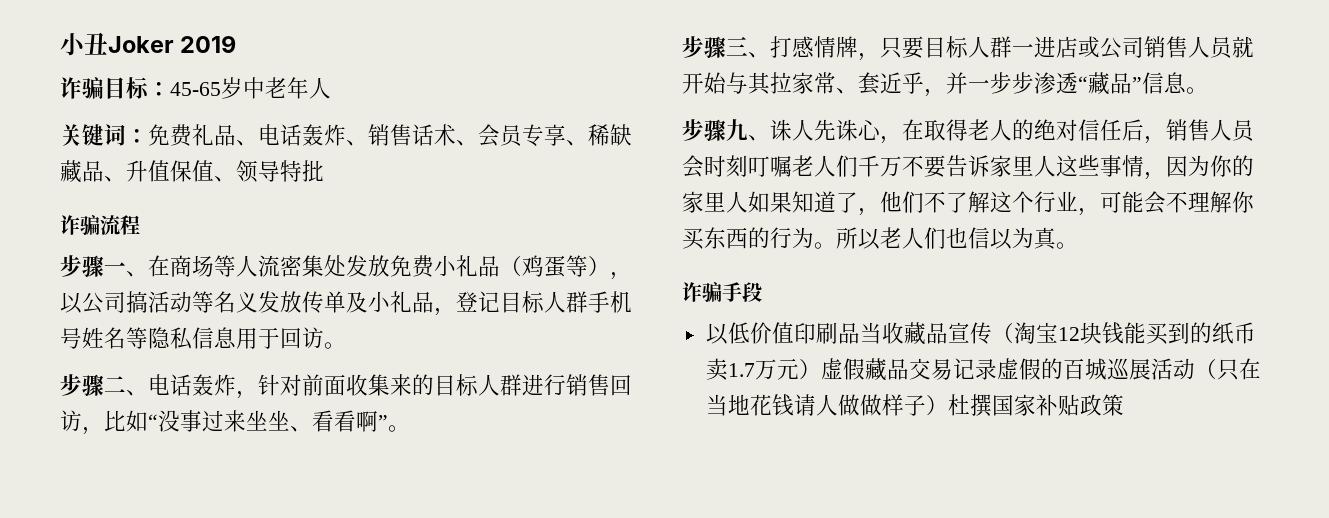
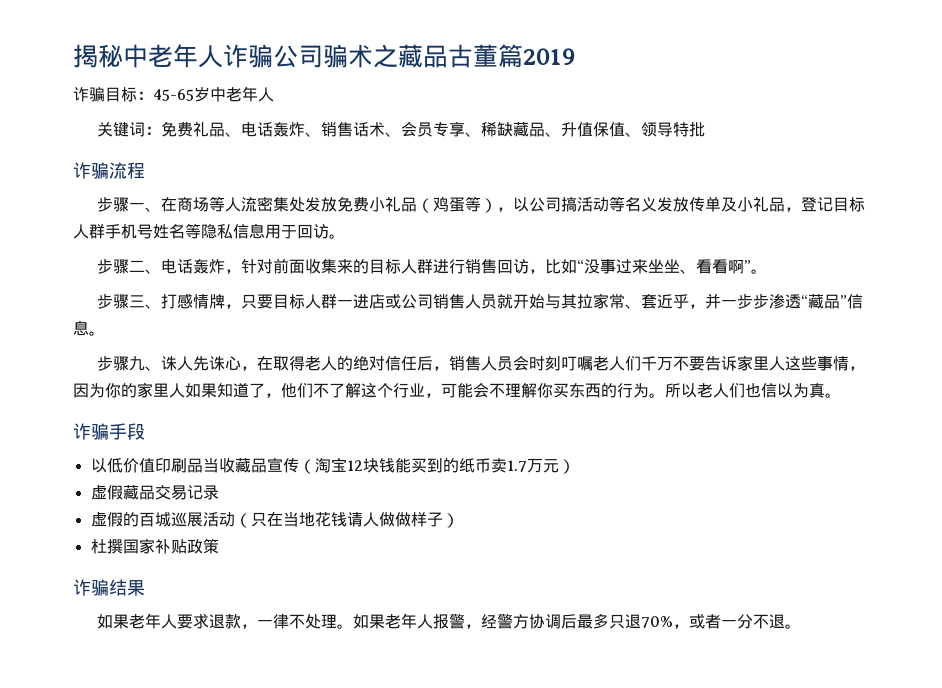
- 小丑Joker 2019
+ 揭秘中老年人诈骗公司骗术之藏品古董篇2019
- 以低价值印刷品当收藏品宣传（淘宝12块钱能买到的纸币卖1.7万元）虚假藏品交易记录虚假的百城巡展活动（只在当地花钱请人做做样子）杜撰国家补贴政策
+ 以低价值印刷品当收藏品宣传（淘宝12块钱能买到的纸币卖1.7万元）
+ 虚假藏品交易记录
+ 虚假的百城巡展活动（只在当地花钱请人做做样子）
+ 杜撰国家补贴政策
+ 诈骗结果
+ 如果老年人要求退款，一律不处理。如果老年人报警，经警方协调后最多只退70%，或者一分不退。

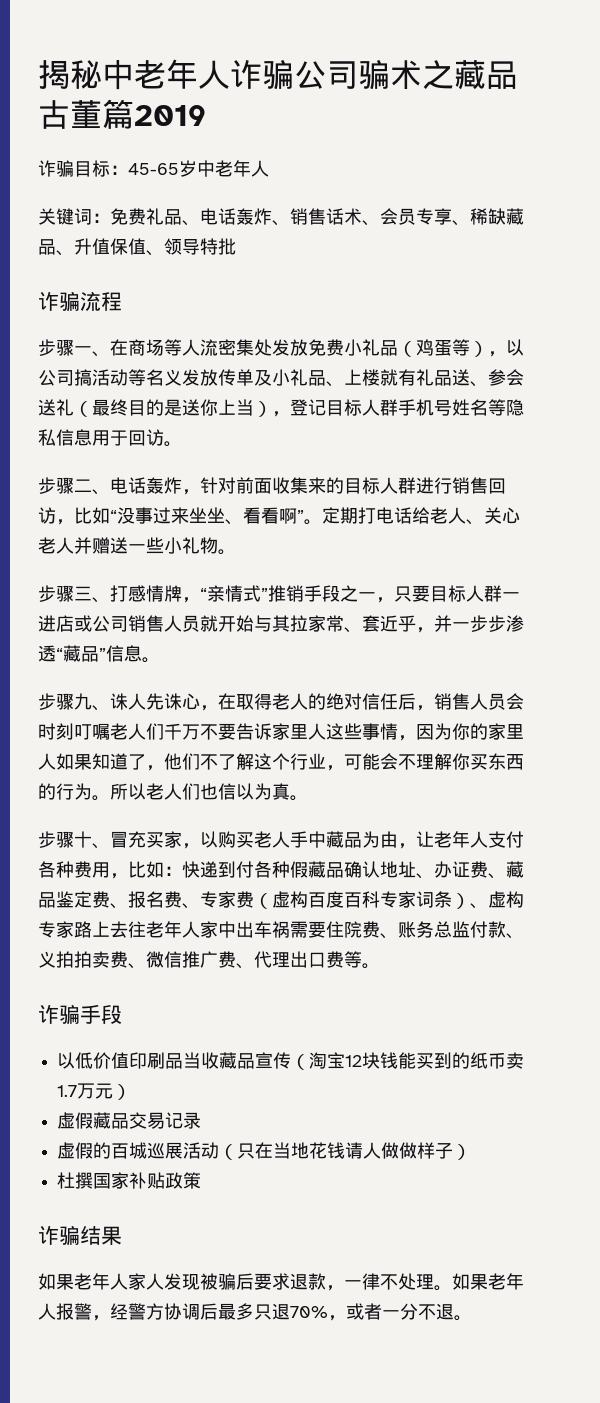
- 步骤一、在商场等人流密集处发放免费小礼品（鸡蛋等），以公司搞活动等名义发放传单及小礼品，登记目标人群手机号姓名等隐私信息用于回访。
+ 步骤一、在商场等人流密集处发放免费小礼品（鸡蛋等），以公司搞活动等名义发放传单及小礼品、上楼就有礼品送、参会送礼（最终目的是送你上当），登记目标人群手机号姓名等隐私信息用于回访。
+ 定期打电话给老人、关心老人并赠送一些小礼物。
- 步骤三、打感情牌，只要目标人群一进店或公司销售人员就开始与其拉家常、套近乎，并一步步渗透“藏品”信息。
+ 步骤三、打感情牌，“亲情式”推销手段之一，只要目标人群一进店或公司销售人员就开始与其拉家常、套近乎，并一步步渗透“藏品”信息。
+ 步骤十、冒充买家，以购买老人手中藏品为由，让老年人支付各种费用，比如：快递到付各种假藏品确认地址、办证费、藏品鉴定费、报名费、专家费（虚构百度百科专家词条）、虚构专家路上去往老年人家中出车祸需要住院费、账务总监付款、义拍拍卖费、微信推广费、代理出口费等。
- 如果老年人要求退款，一律不处理。
+ 如果老年人家人发现被骗后要求退款，一律不处理。

